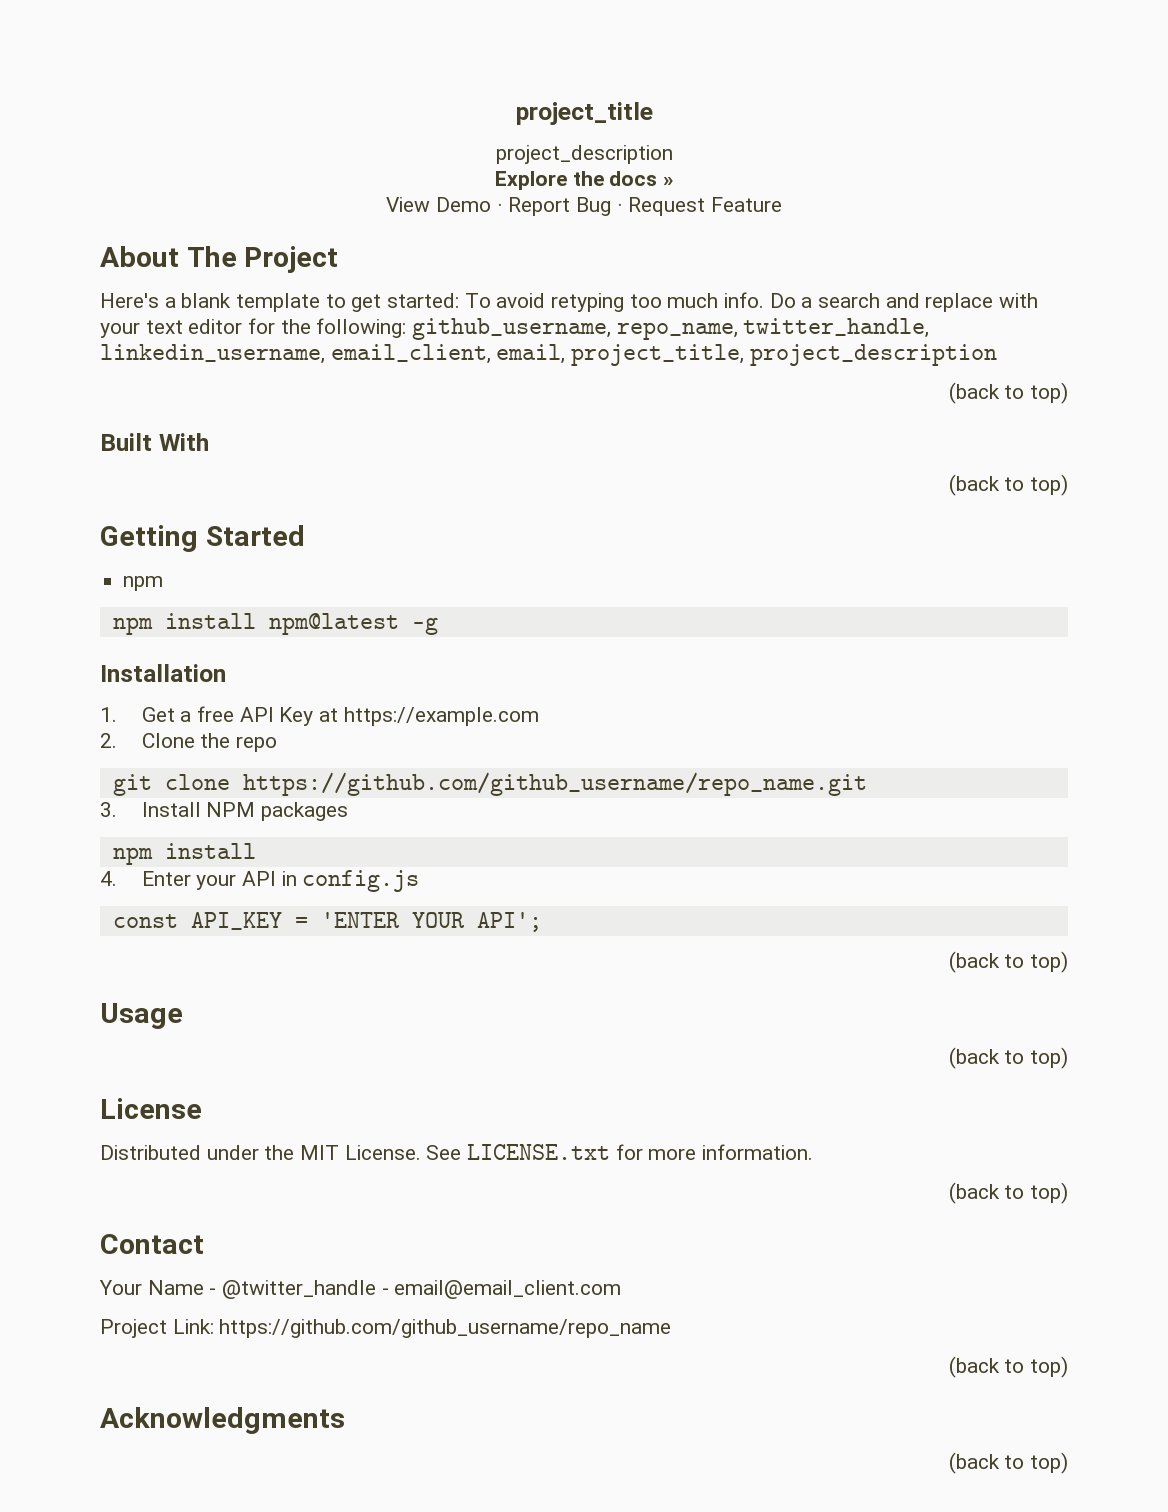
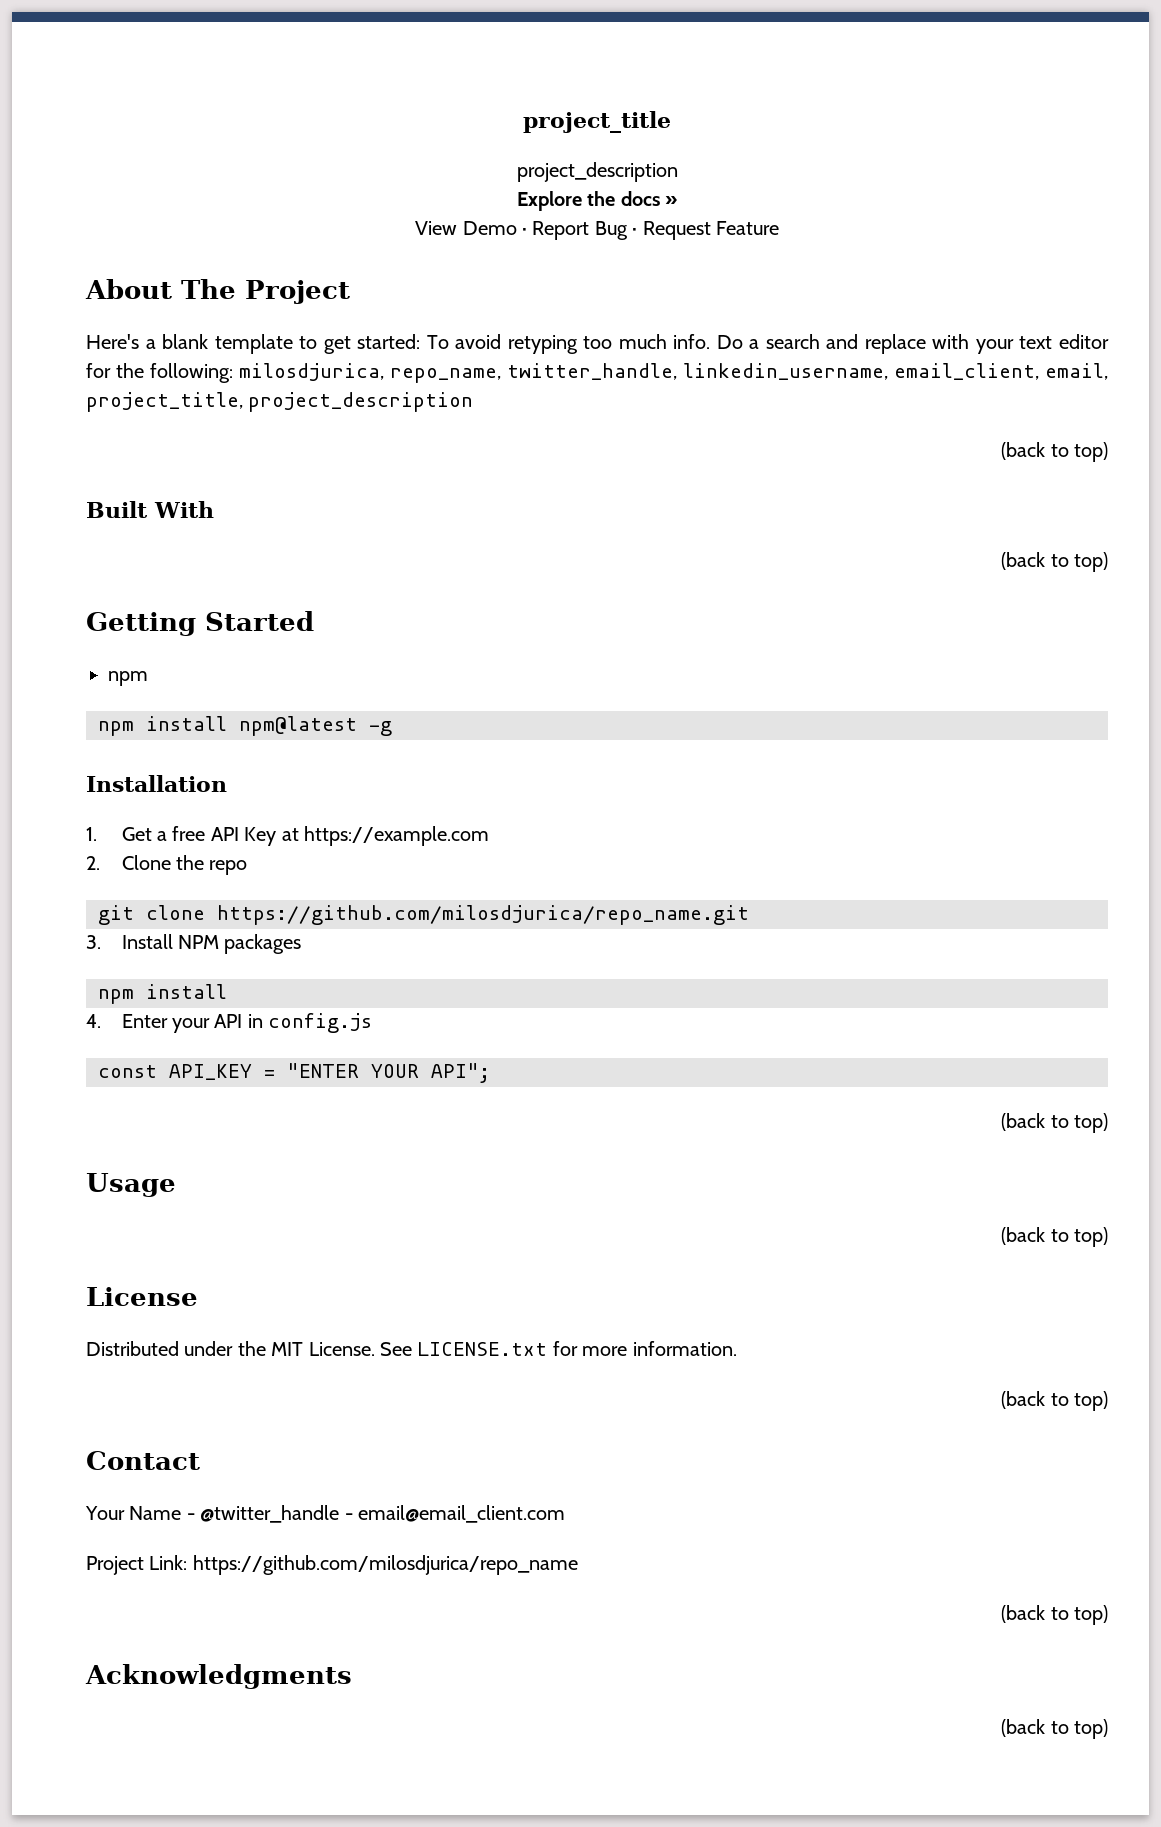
- Do a search and replace with your text editor for the following: github_username, repo_name, twitter_handle, linkedin_username, email_client, email, project_title, project_description
+ Do a search and replace with your text editor for the following: milosdjurica, repo_name, twitter_handle, linkedin_username, email_client, email, project_title, project_description
- git clone https://github.com/github_username/repo_name.git
+ git clone https://github.com/milosdjurica/repo_name.git
- const API_KEY = 'ENTER YOUR API';
+ const API_KEY = "ENTER YOUR API";
- Project Link: https://github.com/github_username/repo_name
+ Project Link: https://github.com/milosdjurica/repo_name

